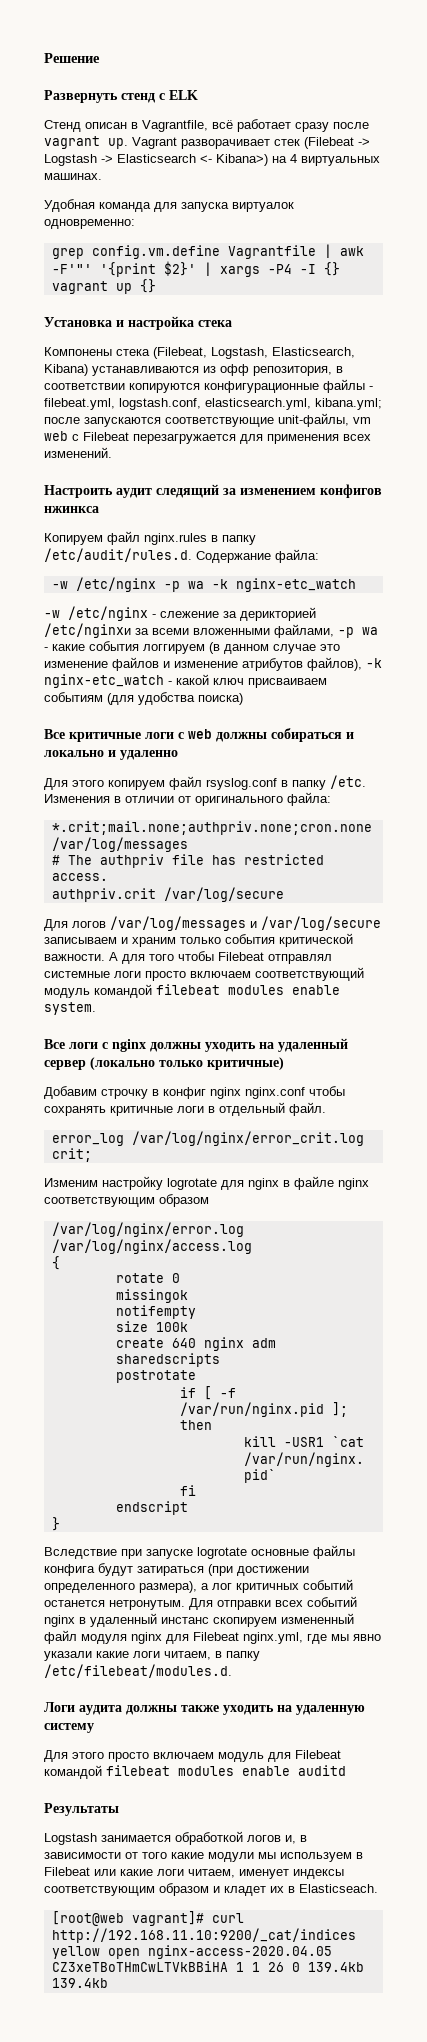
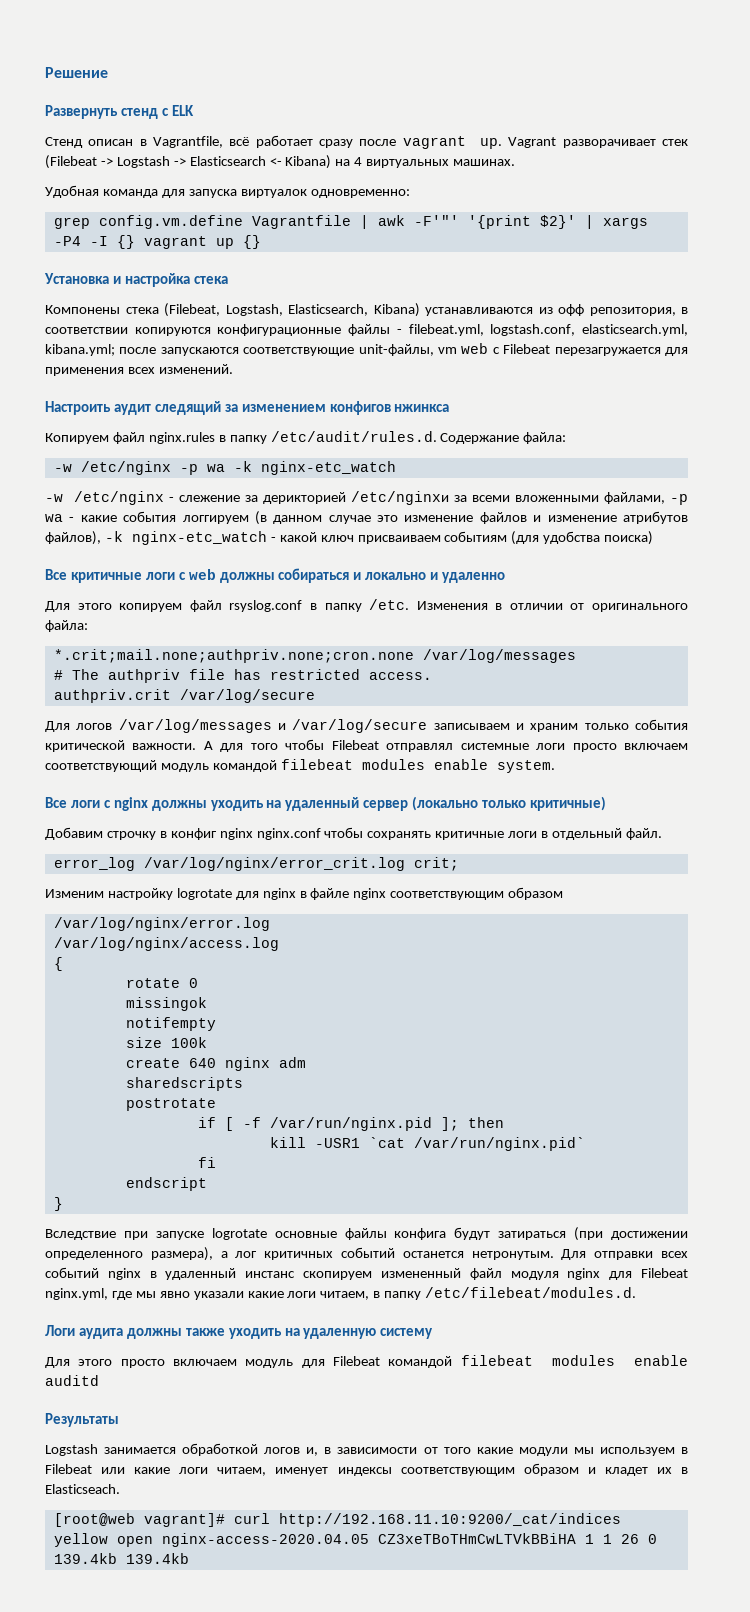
- Vagrant разворачивает стек (Filebeat -> Logstash -> Elasticsearch <- Kibana>) на 4 виртуальных машинах.
+ Vagrant разворачивает стек (Filebeat -> Logstash -> Elasticsearch <- Kibana) на 4 виртуальных машинах.

